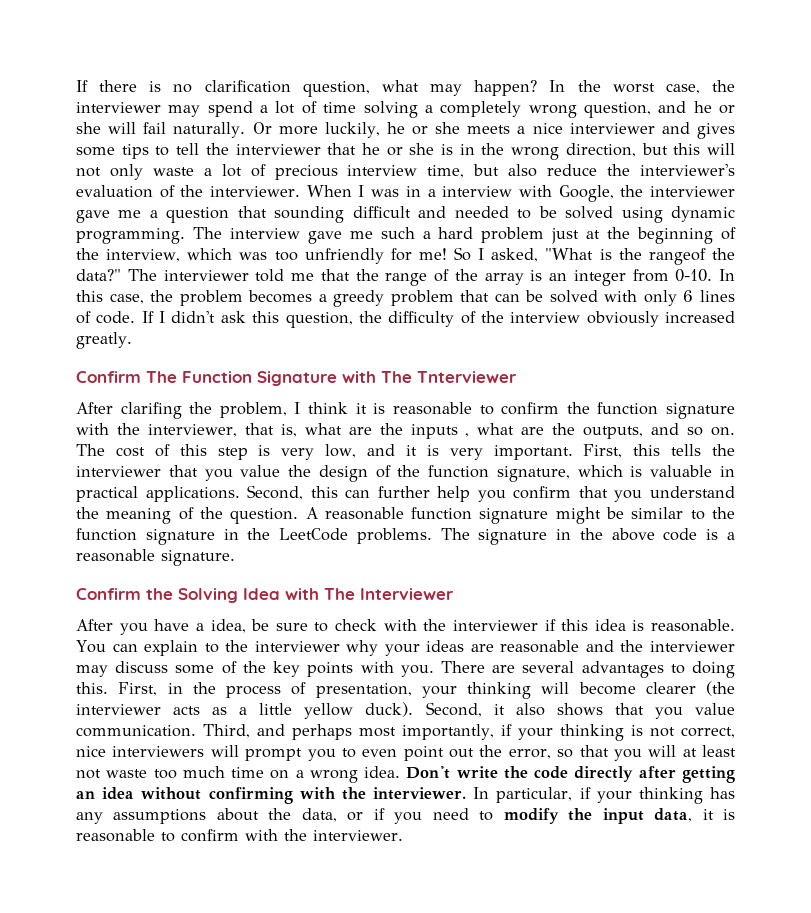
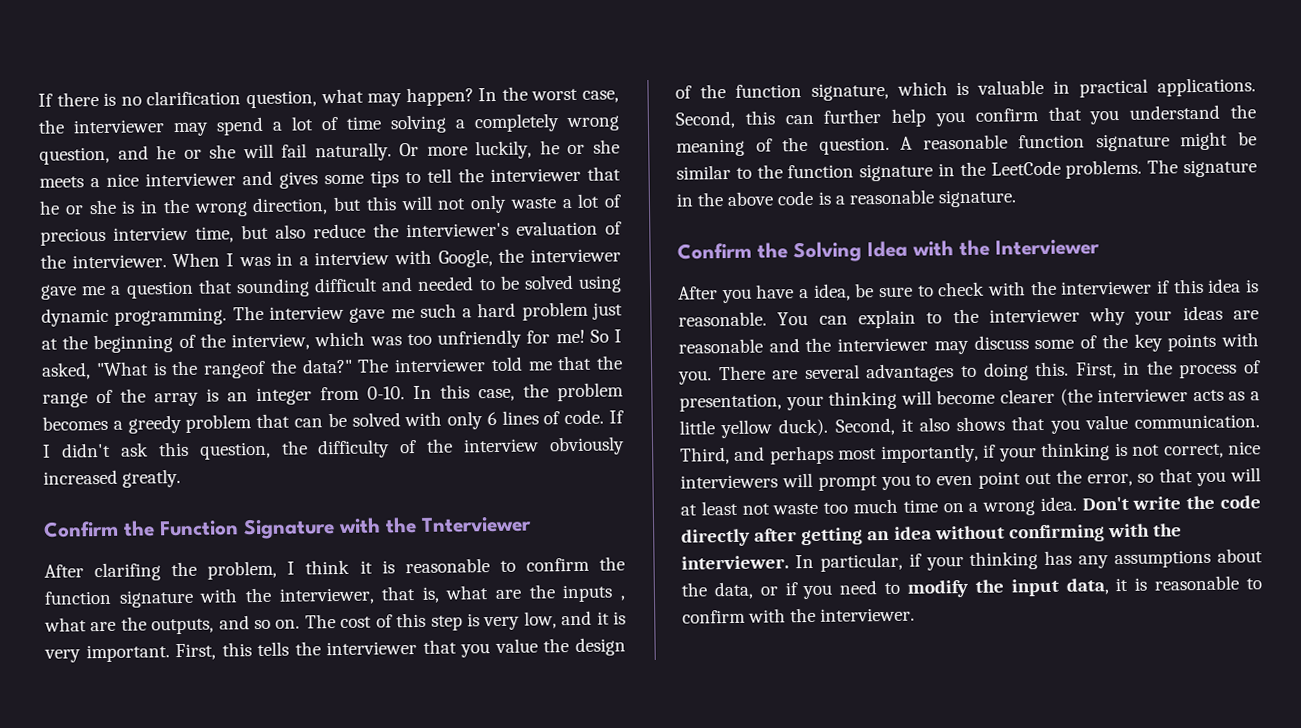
- Confirm The Function Signature with The Tnterviewer
+ Confirm the Function Signature with the Tnterviewer
- Confirm the Solving Idea with The Interviewer
+ Confirm the Solving Idea with the Interviewer

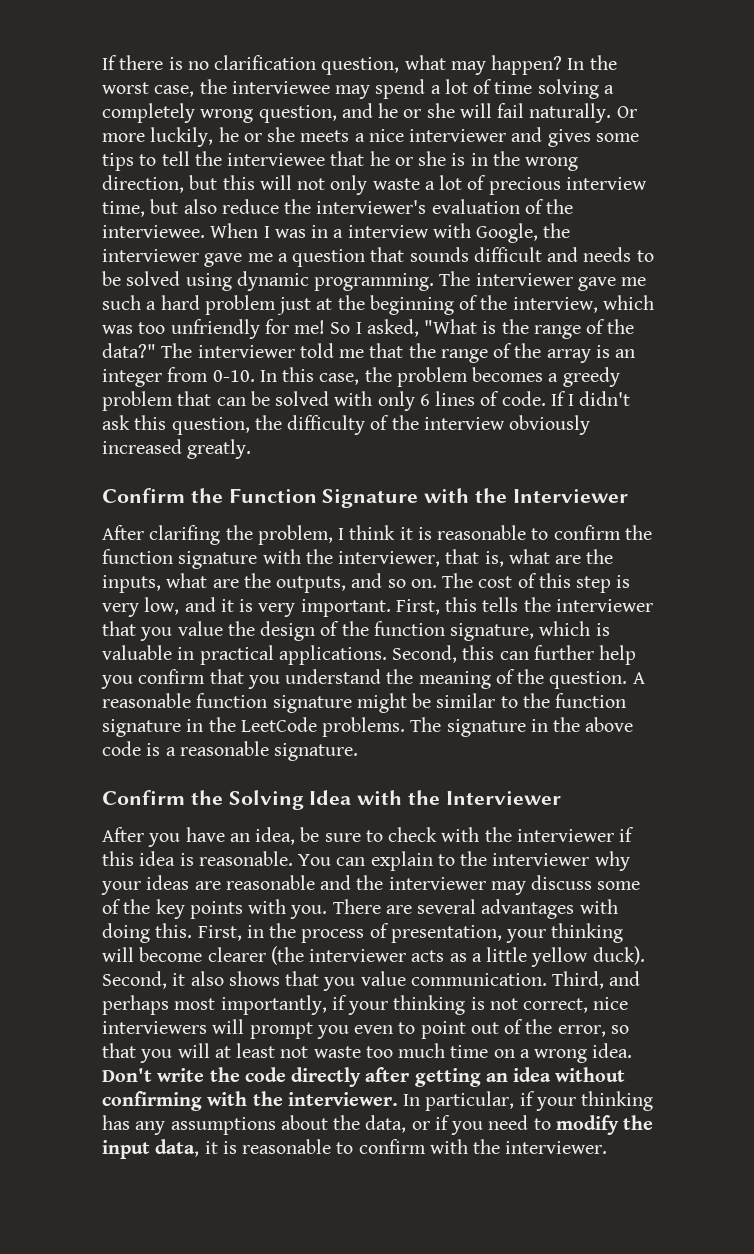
- In the worst case, the interviewer may spend a lot of time solving a completely wrong question, and he or she will fail naturally.
+ In the worst case, the interviewee may spend a lot of time solving a completely wrong question, and he or she will fail naturally.
- Or more luckily, he or she meets a nice interviewer and gives some tips to tell the interviewer that he or she is in the wrong direction, but this will not only waste a lot of precious interview time, but also reduce the interviewer's evaluation of the interviewer.
+ Or more luckily, he or she meets a nice interviewer and gives some tips to tell the interviewee that he or she is in the wrong direction, but this will not only waste a lot of precious interview time, but also reduce the interviewer's evaluation of the interviewee.
- When I was in a interview with Google, the interviewer gave me a question that sounding difficult and needed to be solved using dynamic programming.
+ When I was in a interview with Google, the interviewer gave me a question that sounds difficult and needs to be solved using dynamic programming.
- The interview gave me such a hard problem just at the beginning of the interview, which was too unfriendly for me!
+ The interviewer gave me such a hard problem just at the beginning of the interview, which was too unfriendly for me!
- So I asked, "What is the rangeof the data?"
+ So I asked, "What is the range of the data?"
- Confirm the Function Signature with the Tnterviewer
+ Confirm the Function Signature with the Interviewer
- After clarifing the problem, I think it is reasonable to confirm the function signature with the interviewer, that is, what are the inputs , what are the outputs, and so on.
+ After clarifing the problem, I think it is reasonable to confirm the function signature with the interviewer, that is, what are the inputs, what are the outputs, and so on.
- After you have a idea, be sure to check with the interviewer if this idea is reasonable.
+ After you have an idea, be sure to check with the interviewer if this idea is reasonable.
- There are several advantages to doing this.
+ There are several advantages with doing this.
- Third, and perhaps most importantly, if your thinking is not correct, nice interviewers will prompt you to even point out the error, so that you will at least not waste too much time on a wrong idea.
+ Third, and perhaps most importantly, if your thinking is not correct, nice interviewers will prompt you even to point out of the error, so that you will at least not waste too much time on a wrong idea.

